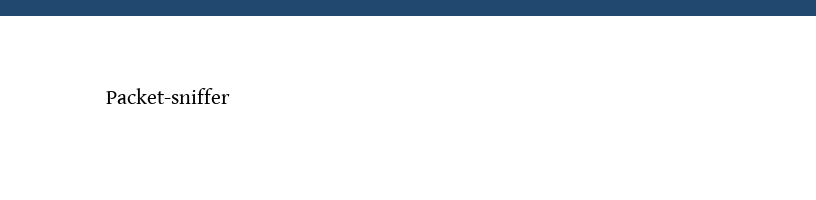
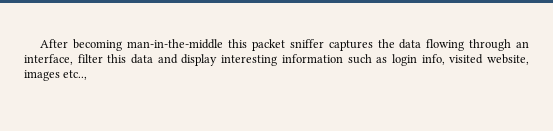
- Packet-sniffer
+ After becoming man-in-the-middle this packet sniffer captures the data flowing through an interface, filter this data and display interesting information such as login info, visited website, images etc..,

